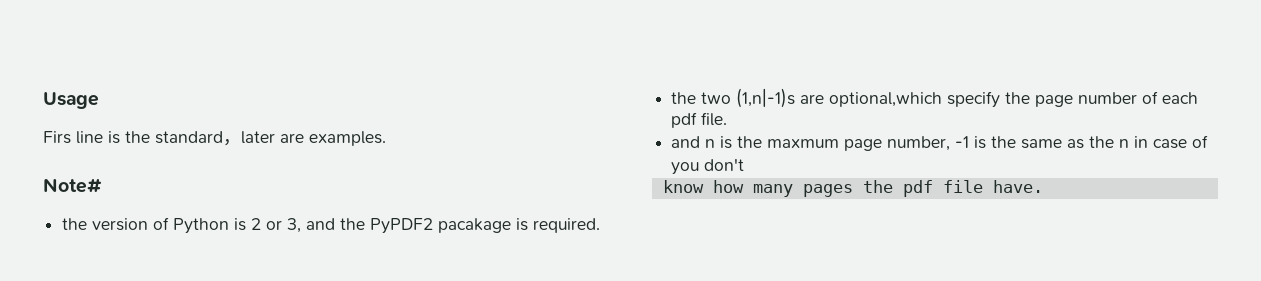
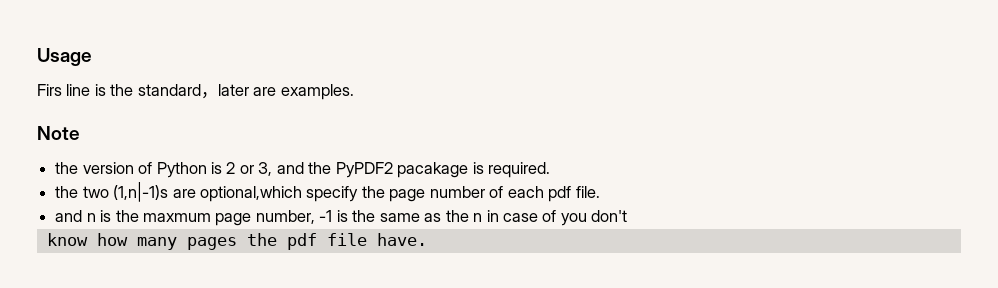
- Note#
+ Note

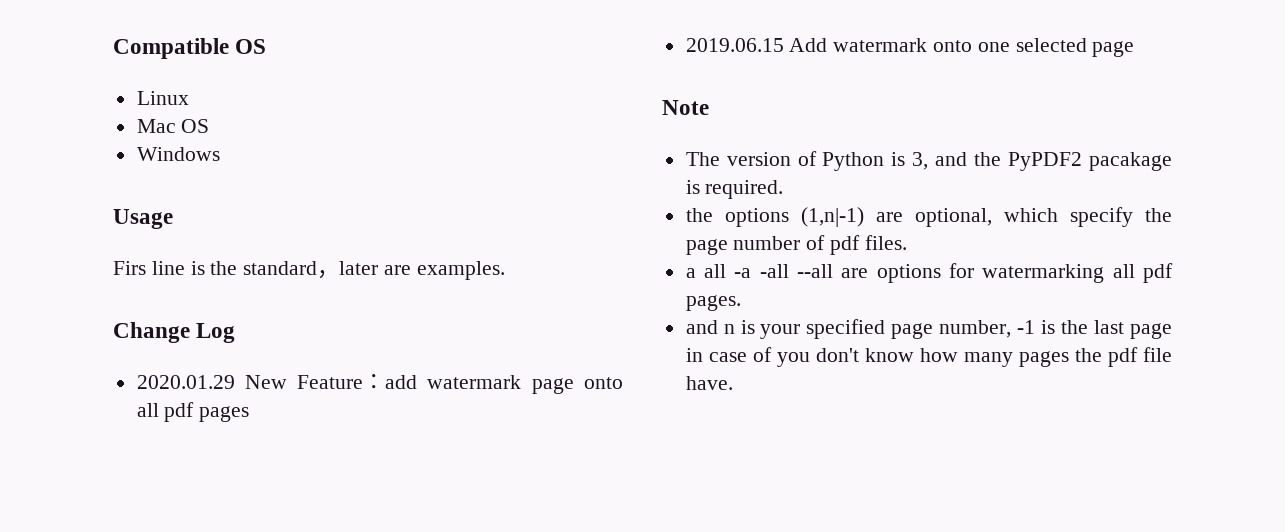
+ Compatible OS
+ Linux
+ Mac OS
+ Windows
+ Change Log
+ 2020.01.29 New Feature：add watermark page onto all pdf pages
+ 2019.06.15 Add watermark onto one selected page
- the version of Python is 2 or 3, and the PyPDF2 pacakage is required.
+ The version of Python is 3, and the PyPDF2 pacakage is required.
- the two (1,n|-1)s are optional,which specify the page number of each pdf file.
+ the options (1,n|-1) are optional, which specify the page number of pdf files.
+ a all -a -all --all are options for watermarking all pdf pages.
- and n is the maxmum page number, -1 is the same as the n in case of you don't
- know how many pages the pdf file have.
+ and n is your specified page number, -1 is the last page in case of you don't know how many pages the pdf file have.

